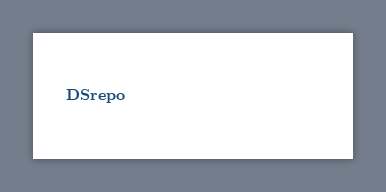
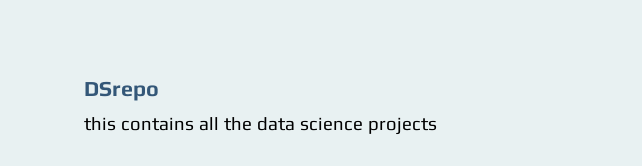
+ this contains all the data science projects

